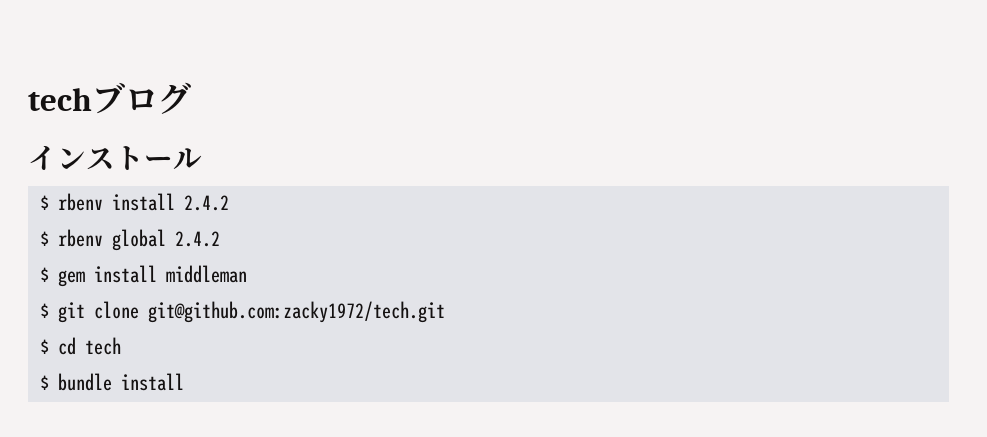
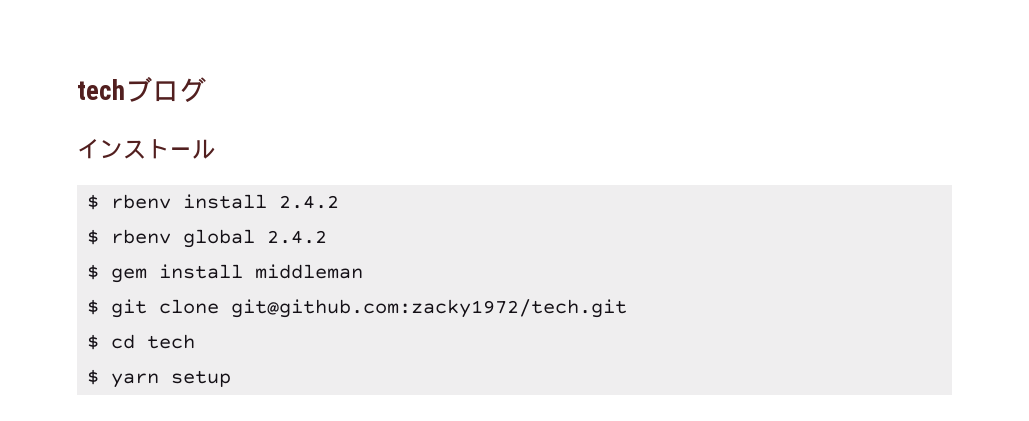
- $ bundle install
+ $ yarn setup

